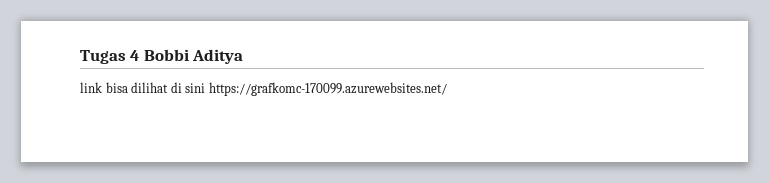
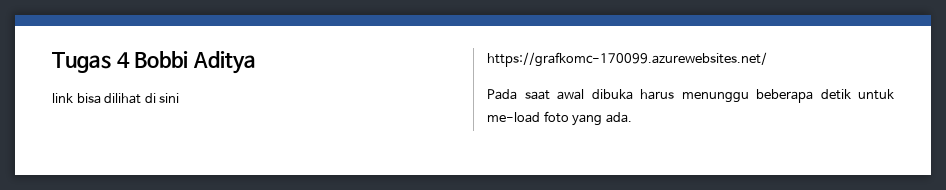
+ Pada saat awal dibuka harus menunggu beberapa detik untuk me-load foto yang ada.

